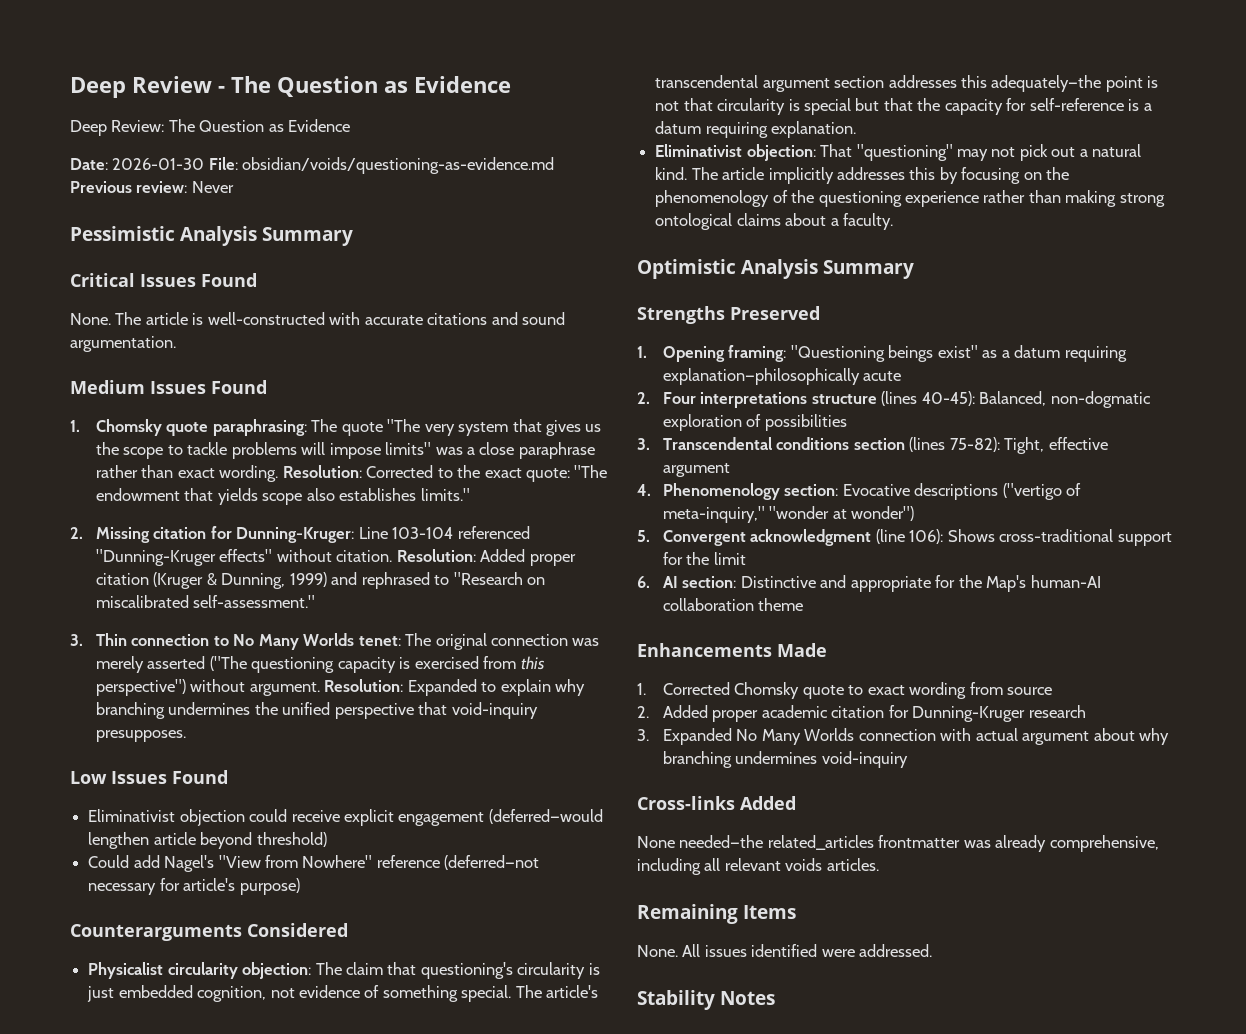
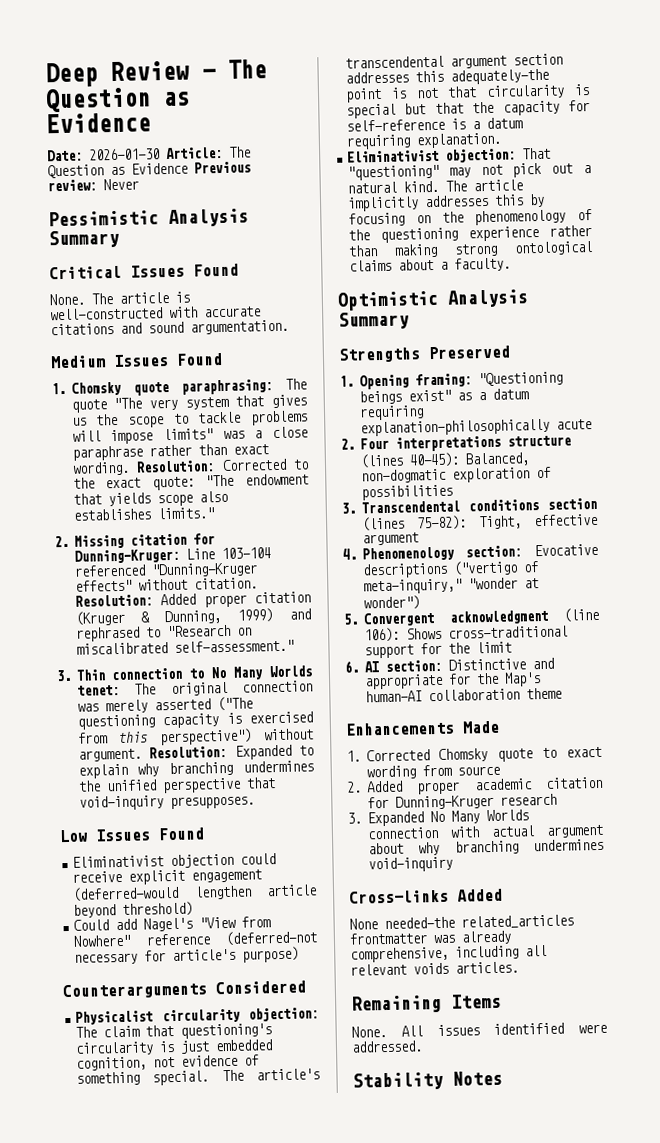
- Deep Review: The Question as Evidence
- Date: 2026-01-30 File: obsidian/voids/questioning-as-evidence.md Previous review: Never
+ Date: 2026-01-30 Article: The Question as Evidence Previous review: Never

